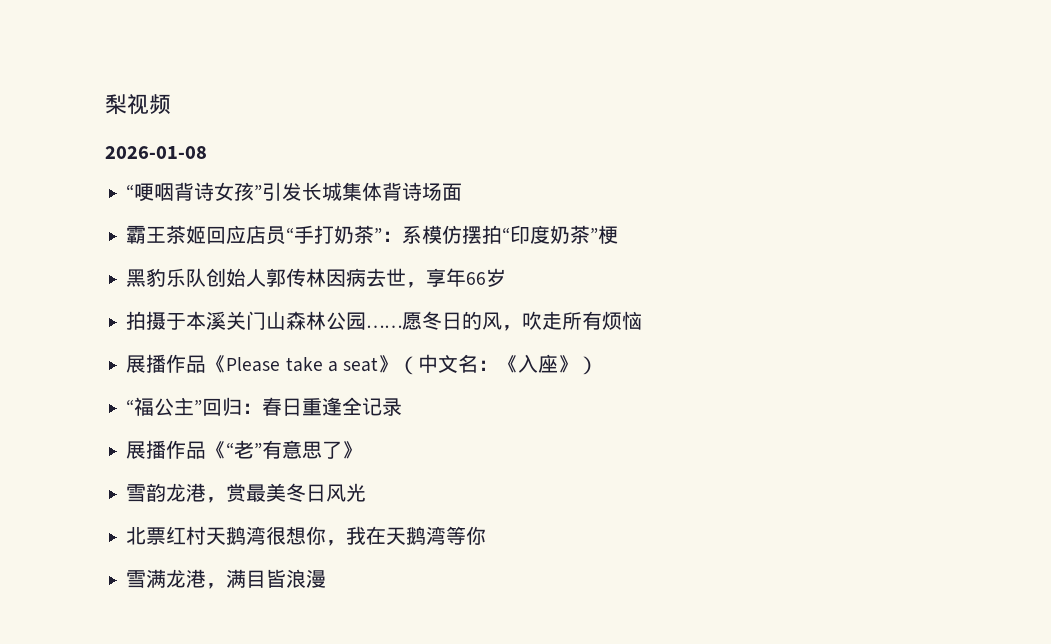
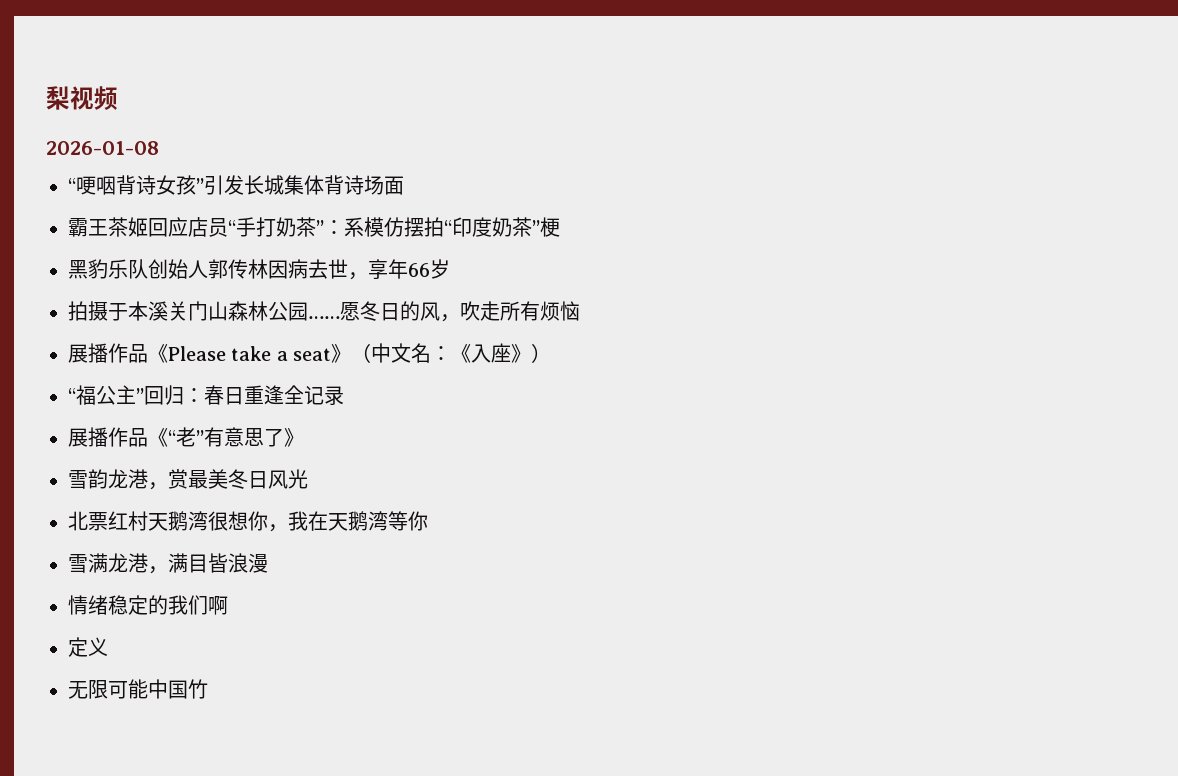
+ 情绪稳定的我们啊
+ 定义
+ 无限可能中国竹

